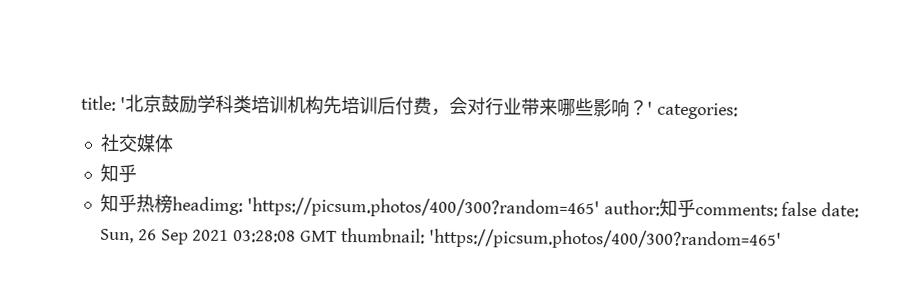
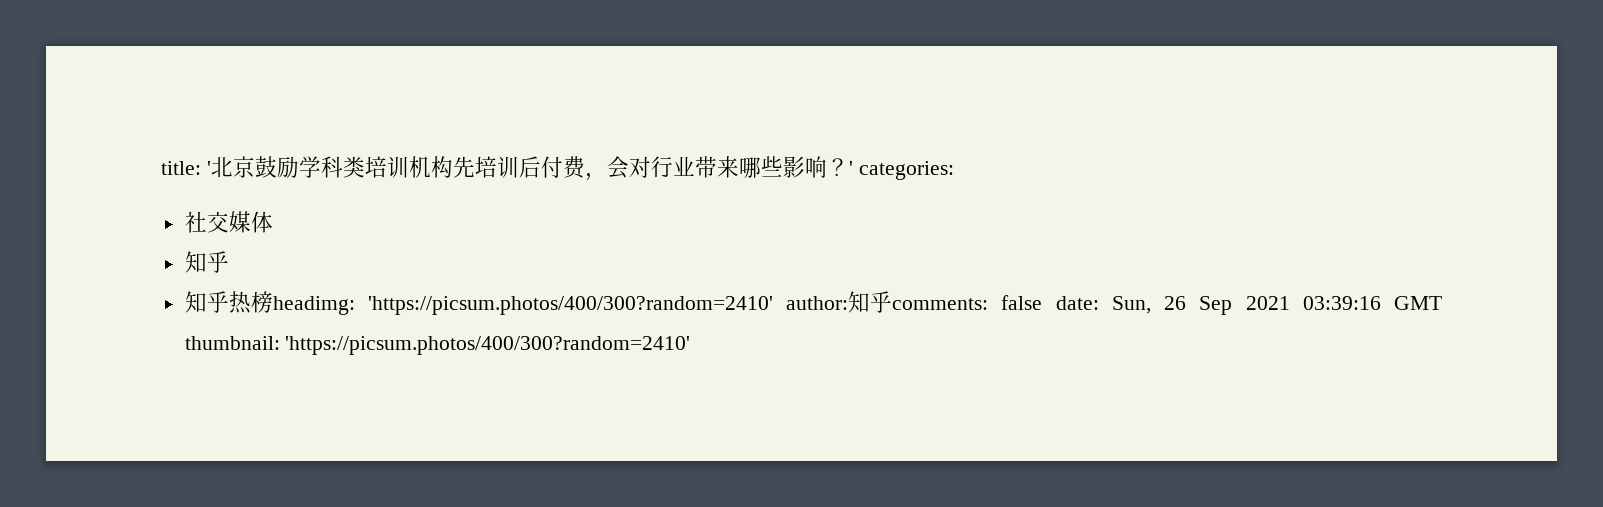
- 知乎热榜headimg: 'https://picsum.photos/400/300?random=465' author:知乎comments: false date: Sun, 26 Sep 2021 03:28:08 GMT thumbnail: 'https://picsum.photos/400/300?random=465'
+ 知乎热榜headimg: 'https://picsum.photos/400/300?random=2410' author:知乎comments: false date: Sun, 26 Sep 2021 03:39:16 GMT thumbnail: 'https://picsum.photos/400/300?random=2410'

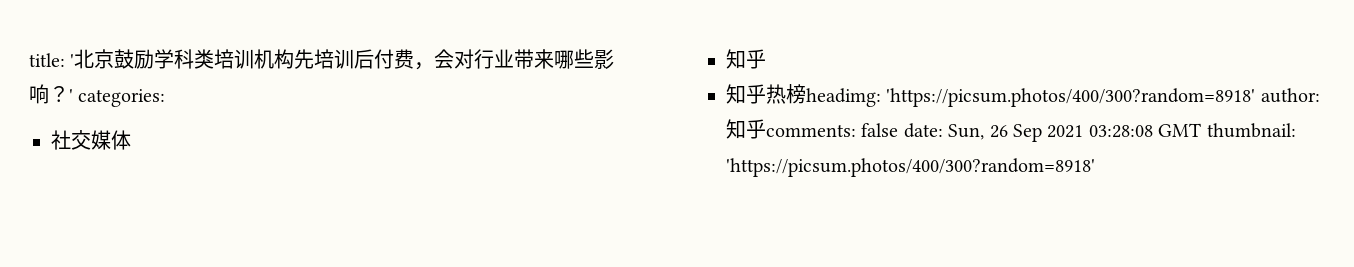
- 知乎热榜headimg: 'https://picsum.photos/400/300?random=2410' author:知乎comments: false date: Sun, 26 Sep 2021 03:39:16 GMT thumbnail: 'https://picsum.photos/400/300?random=2410'
+ 知乎热榜headimg: 'https://picsum.photos/400/300?random=8918' author:知乎comments: false date: Sun, 26 Sep 2021 03:28:08 GMT thumbnail: 'https://picsum.photos/400/300?random=8918'

